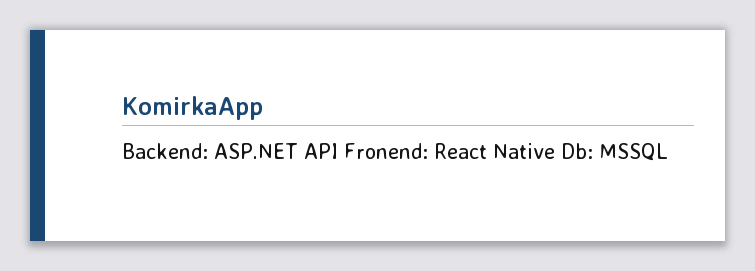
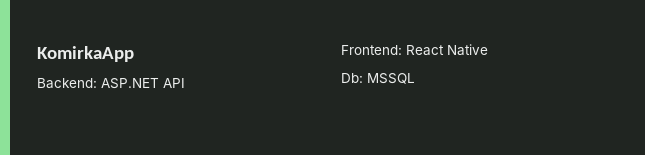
- Backend: ASP.NET API Fronend: React Native Db: MSSQL
+ Backend: ASP.NET API
+ Frontend: React Native
+ Db: MSSQL

